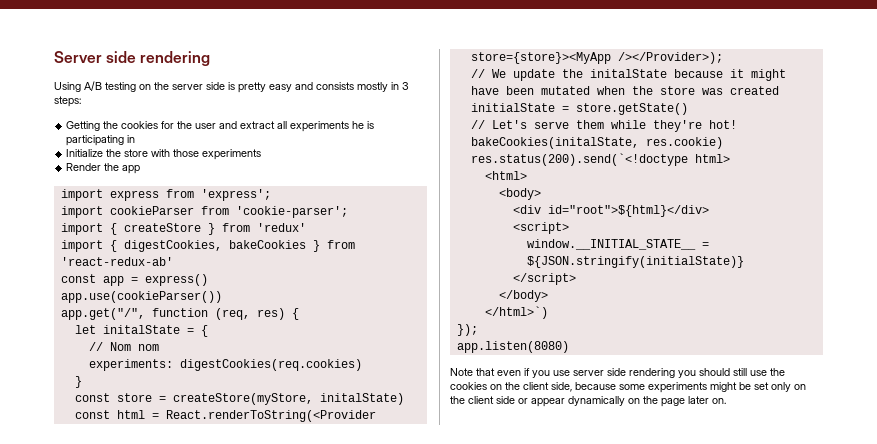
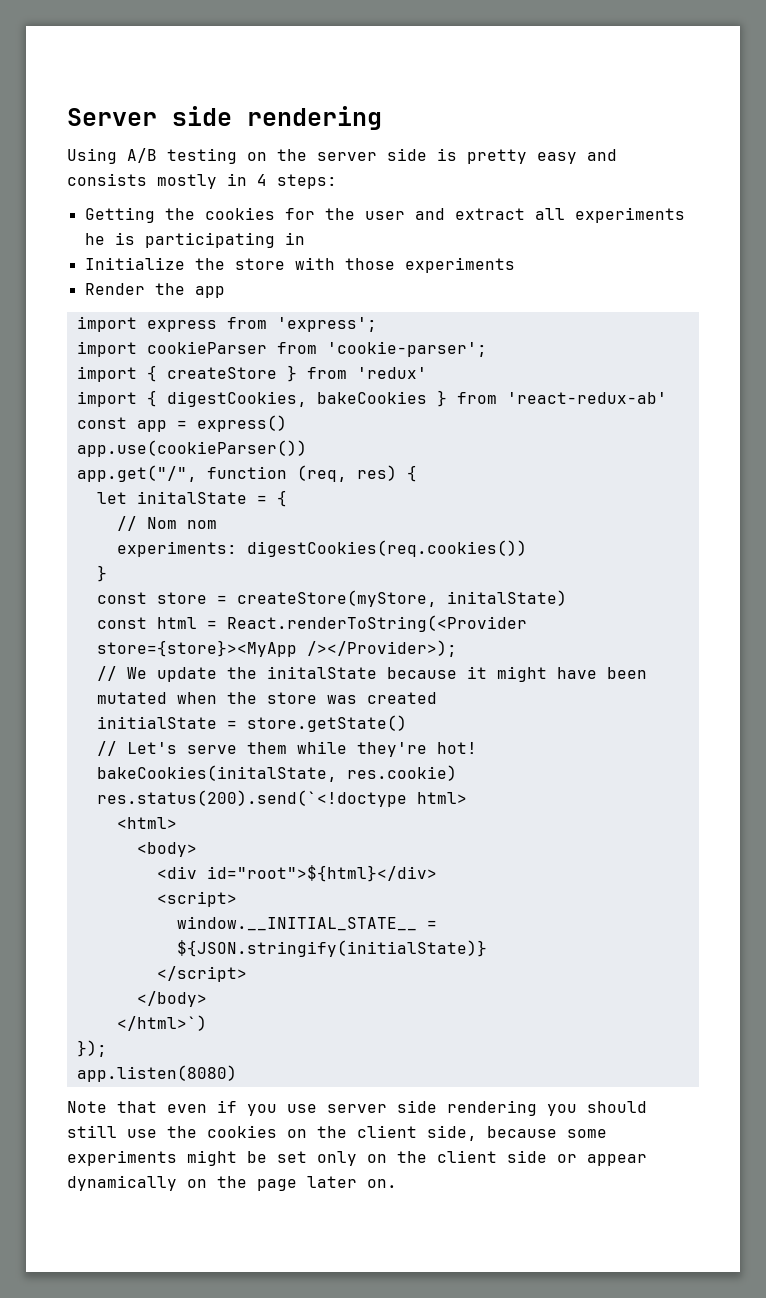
- Using A/B testing on the server side is pretty easy and consists mostly in 3 steps:
+ Using A/B testing on the server side is pretty easy and consists mostly in 4 steps:
- experiments: digestCookies(req.cookies)
+ experiments: digestCookies(req.cookies())

